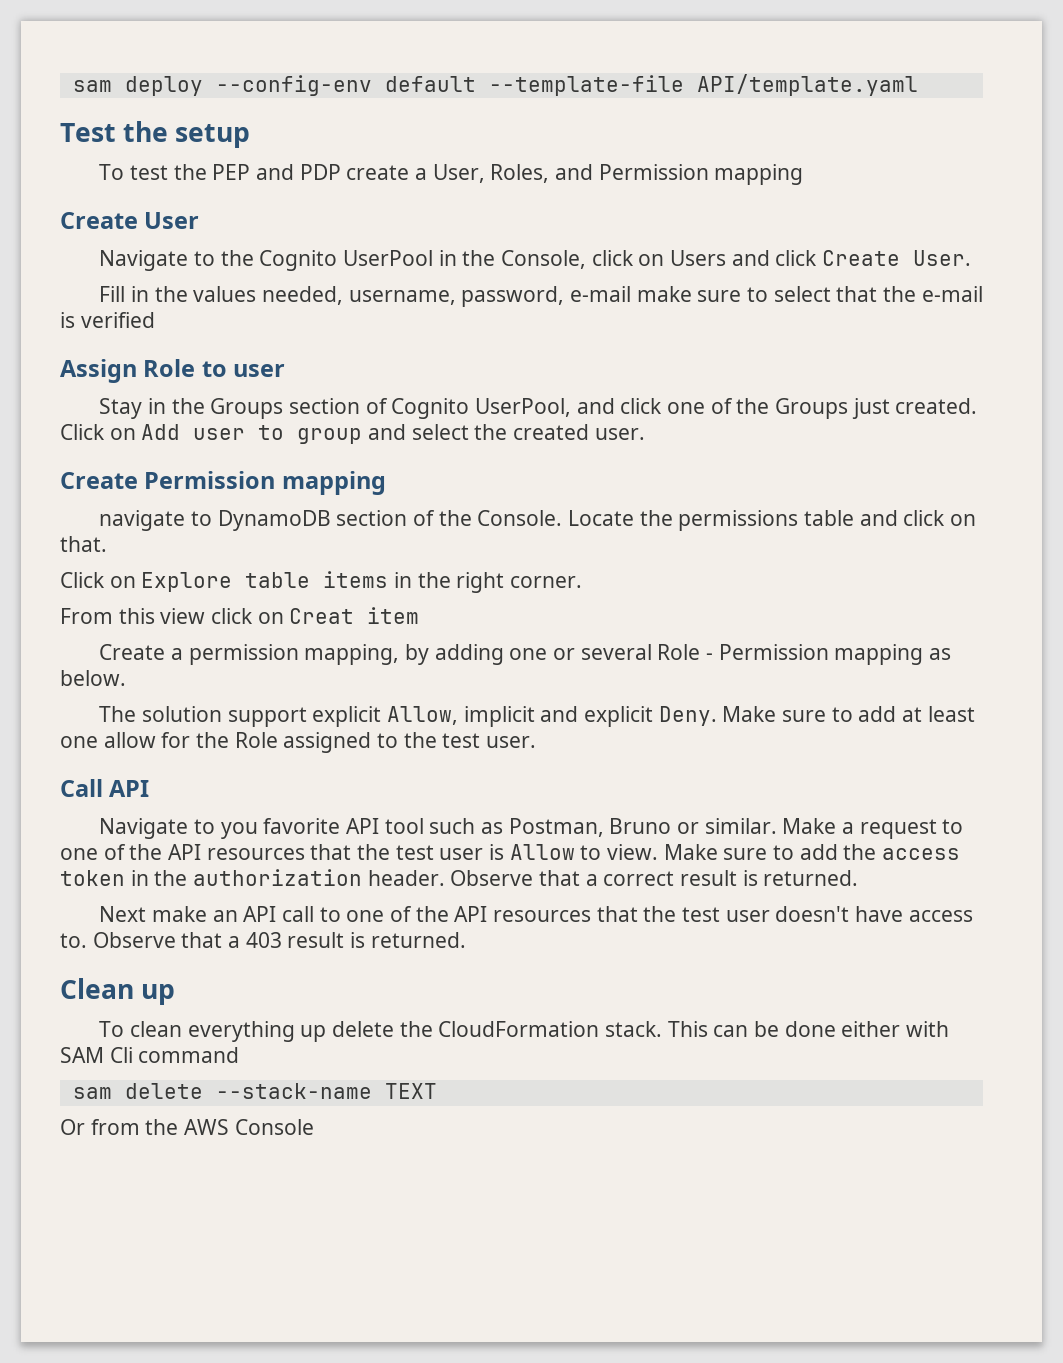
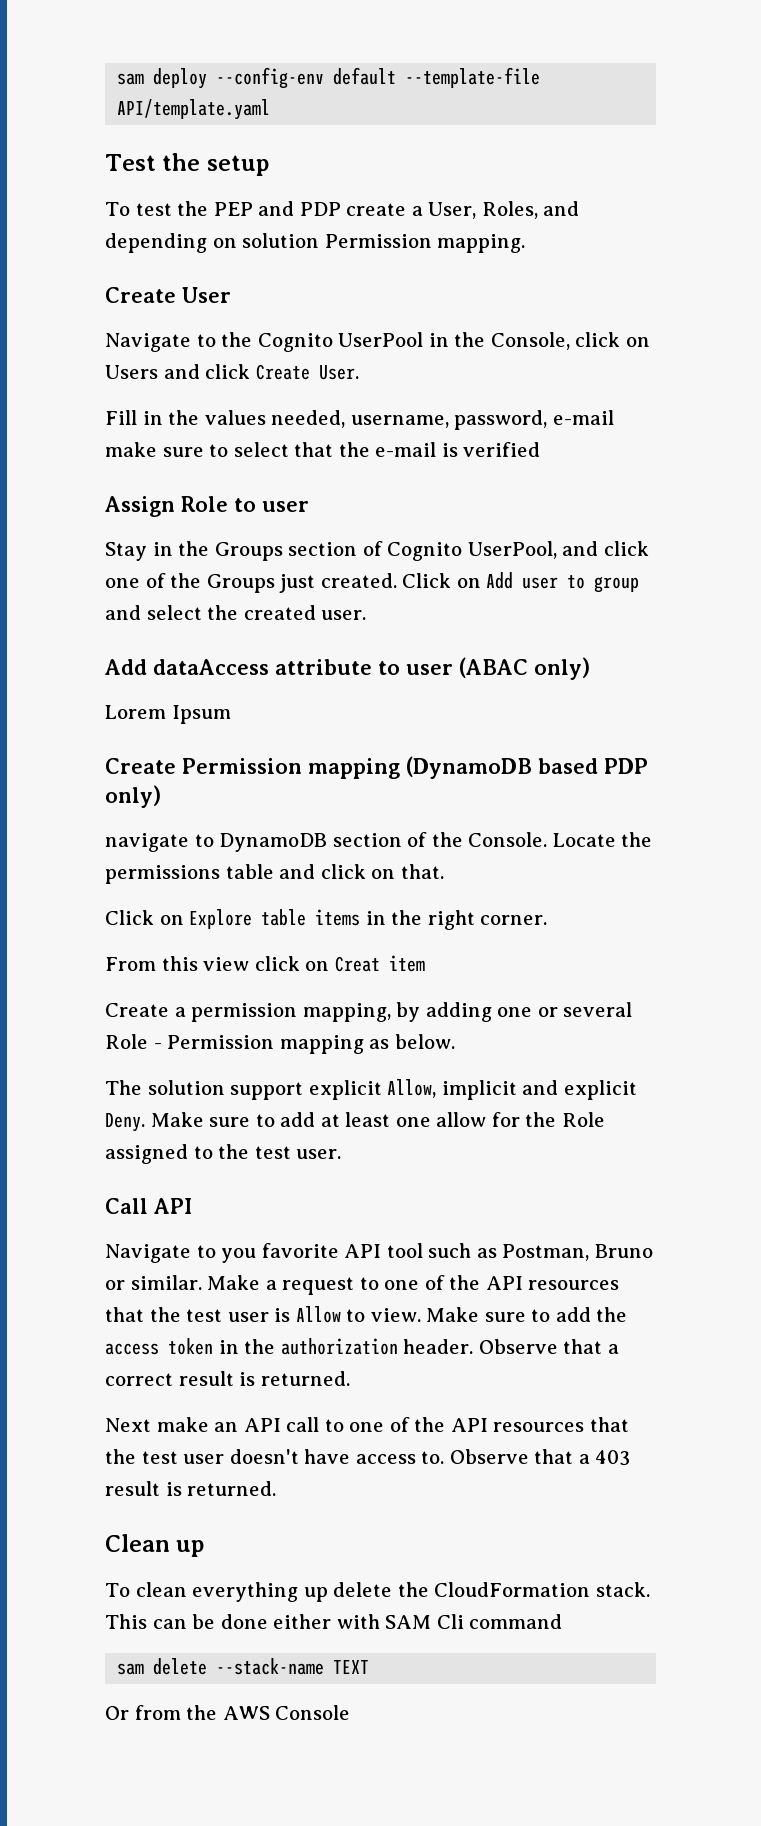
- To test the PEP and PDP create a User, Roles, and Permission mapping
+ To test the PEP and PDP create a User, Roles, and depending on solution Permission mapping.
+ Add dataAccess attribute to user (ABAC only)
+ Lorem Ipsum
- Create Permission mapping
+ Create Permission mapping (DynamoDB based PDP only)

